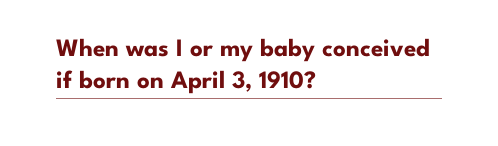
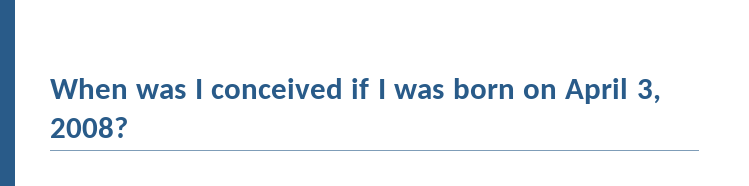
- When was I or my baby conceived if born on April 3, 1910?
+ When was I conceived if I was born on April 3, 2008?

